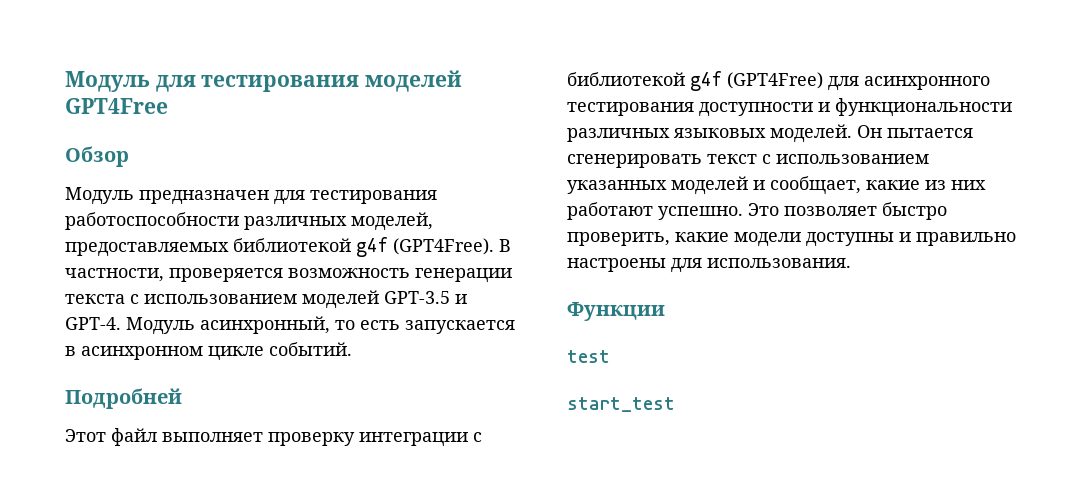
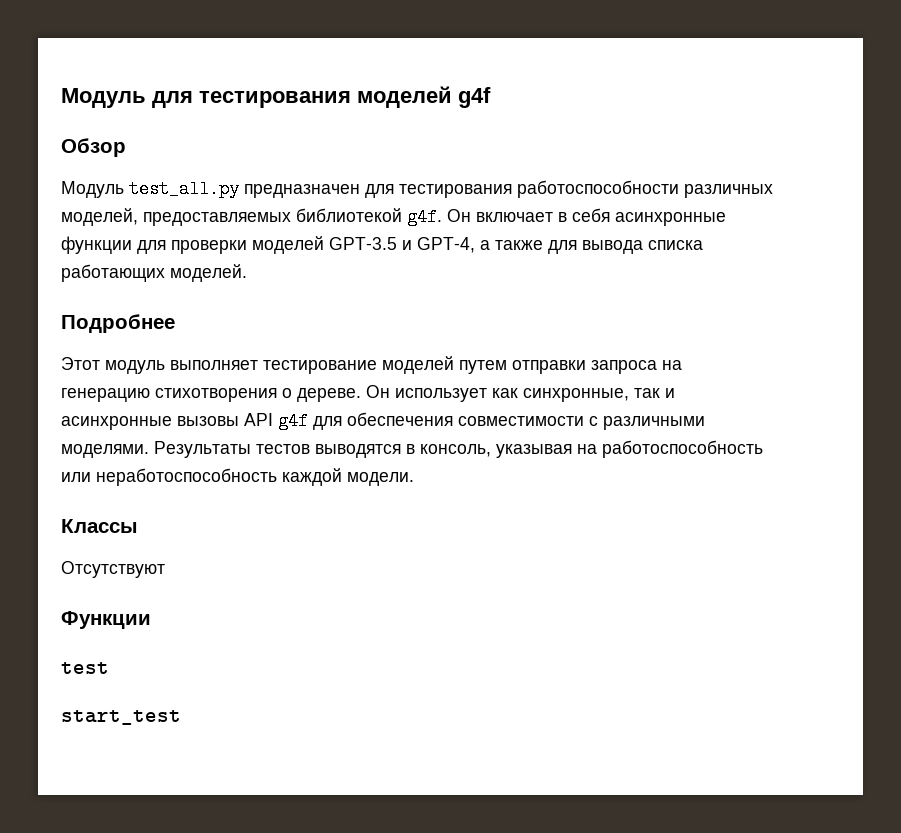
- Модуль для тестирования моделей GPT4Free
+ Модуль для тестирования моделей g4f
- Модуль предназначен для тестирования работоспособности различных моделей, предоставляемых библиотекой g4f (GPT4Free). В частности, проверяется возможность генерации текста с использованием моделей GPT-3.5 и GPT-4. Модуль асинхронный, то есть запускается в асинхронном цикле событий.
- Подробней
- Этот файл выполняет проверку интеграции с библиотекой g4f (GPT4Free) для асинхронного тестирования доступности и функциональности различных языковых моделей. Он пытается сгенерировать текст с использованием указанных моделей и сообщает, какие из них работают успешно. Это позволяет быстро проверить, какие модели доступны и правильно настроены для использования.
+ Модуль test_all.py предназначен для тестирования работоспособности различных моделей, предоставляемых библиотекой g4f. Он включает в себя асинхронные функции для проверки моделей GPT-3.5 и GPT-4, а также для вывода списка работающих моделей.
+ Подробнее
+ Этот модуль выполняет тестирование моделей путем отправки запроса на генерацию стихотворения о дереве. Он использует как синхронные, так и асинхронные вызовы API g4f для обеспечения совместимости с различными моделями. Результаты тестов выводятся в консоль, указывая на работоспособность или неработоспособность каждой модели.
+ Классы
+ Отсутствуют

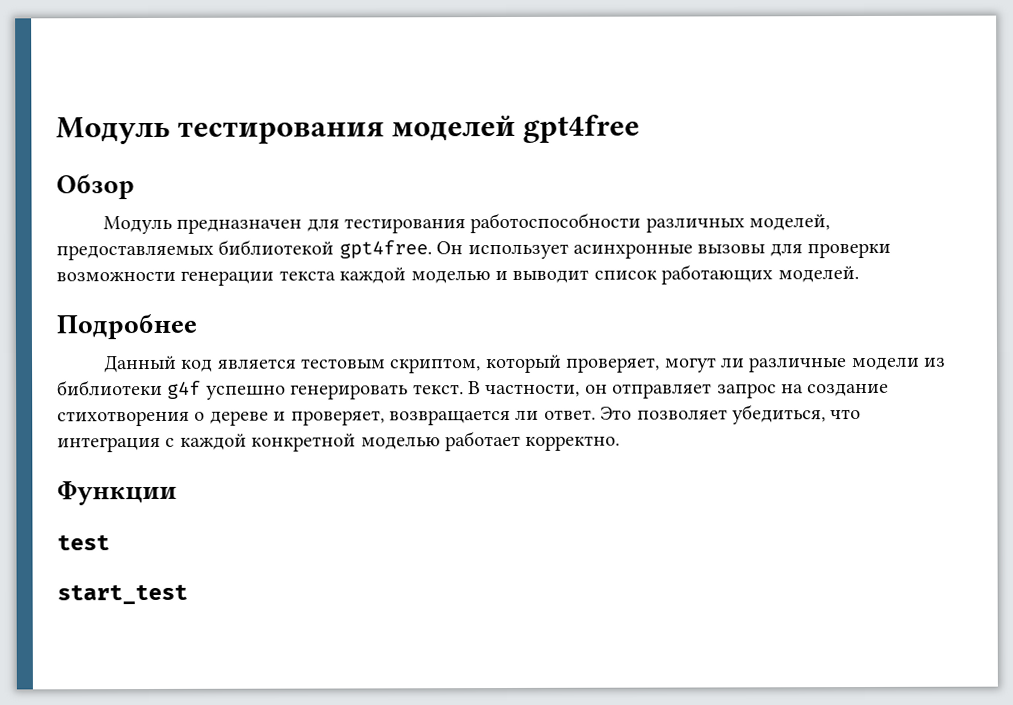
- Модуль для тестирования моделей g4f
+ Модуль тестирования моделей gpt4free
- Модуль test_all.py предназначен для тестирования работоспособности различных моделей, предоставляемых библиотекой g4f. Он включает в себя асинхронные функции для проверки моделей GPT-3.5 и GPT-4, а также для вывода списка работающих моделей.
+ Модуль предназначен для тестирования работоспособности различных моделей, предоставляемых библиотекой gpt4free. Он использует асинхронные вызовы для проверки возможности генерации текста каждой моделью и выводит список работающих моделей.
  Подробнее
- Этот модуль выполняет тестирование моделей путем отправки запроса на генерацию стихотворения о дереве. Он использует как синхронные, так и асинхронные вызовы API g4f для обеспечения совместимости с различными моделями. Результаты тестов выводятся в консоль, указывая на работоспособность или неработоспособность каждой модели.
- Классы
- Отсутствуют
+ Данный код является тестовым скриптом, который проверяет, могут ли различные модели из библиотеки g4f успешно генерировать текст. В частности, он отправляет запрос на создание стихотворения о дереве и проверяет, возвращается ли ответ. Это позволяет убедиться, что интеграция с каждой конкретной моделью работает корректно.

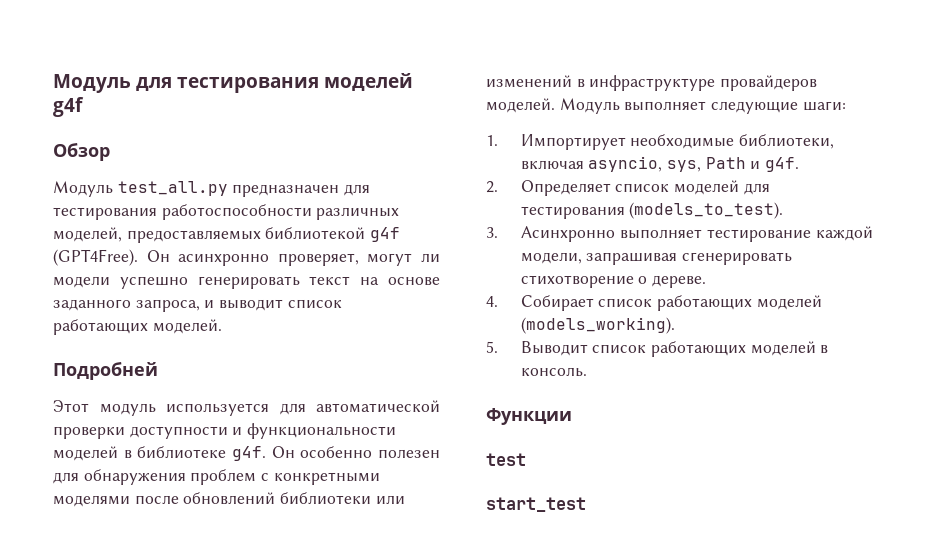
- Модуль тестирования моделей gpt4free
+ Модуль для тестирования моделей g4f
- Модуль предназначен для тестирования работоспособности различных моделей, предоставляемых библиотекой gpt4free. Он использует асинхронные вызовы для проверки возможности генерации текста каждой моделью и выводит список работающих моделей.
+ Модуль test_all.py предназначен для тестирования работоспособности различных моделей, предоставляемых библиотекой g4f (GPT4Free). Он асинхронно проверяет, могут ли модели успешно генерировать текст на основе заданного запроса, и выводит список работающих моделей.
- Подробнее
- Данный код является тестовым скриптом, который проверяет, могут ли различные модели из библиотеки g4f успешно генерировать текст. В частности, он отправляет запрос на создание стихотворения о дереве и проверяет, возвращается ли ответ. Это позволяет убедиться, что интеграция с каждой конкретной моделью работает корректно.
+ Подробней
+ Этот модуль используется для автоматической проверки доступности и функциональности моделей в библиотеке g4f. Он особенно полезен для обнаружения проблем с конкретными моделями после обновлений библиотеки или изменений в инфраструктуре провайдеров моделей. Модуль выполняет следующие шаги:
+ 1. Импортирует необходимые библиотеки, включая asyncio, sys, Path и g4f.
+ 2. Определяет список моделей для тестирования (models_to_test).
+ 3. Асинхронно выполняет тестирование каждой модели, запрашивая сгенерировать стихотворение о дереве.
+ 4. Собирает список работающих моделей (models_working).
+ 5. Выводит список работающих моделей в консоль.

